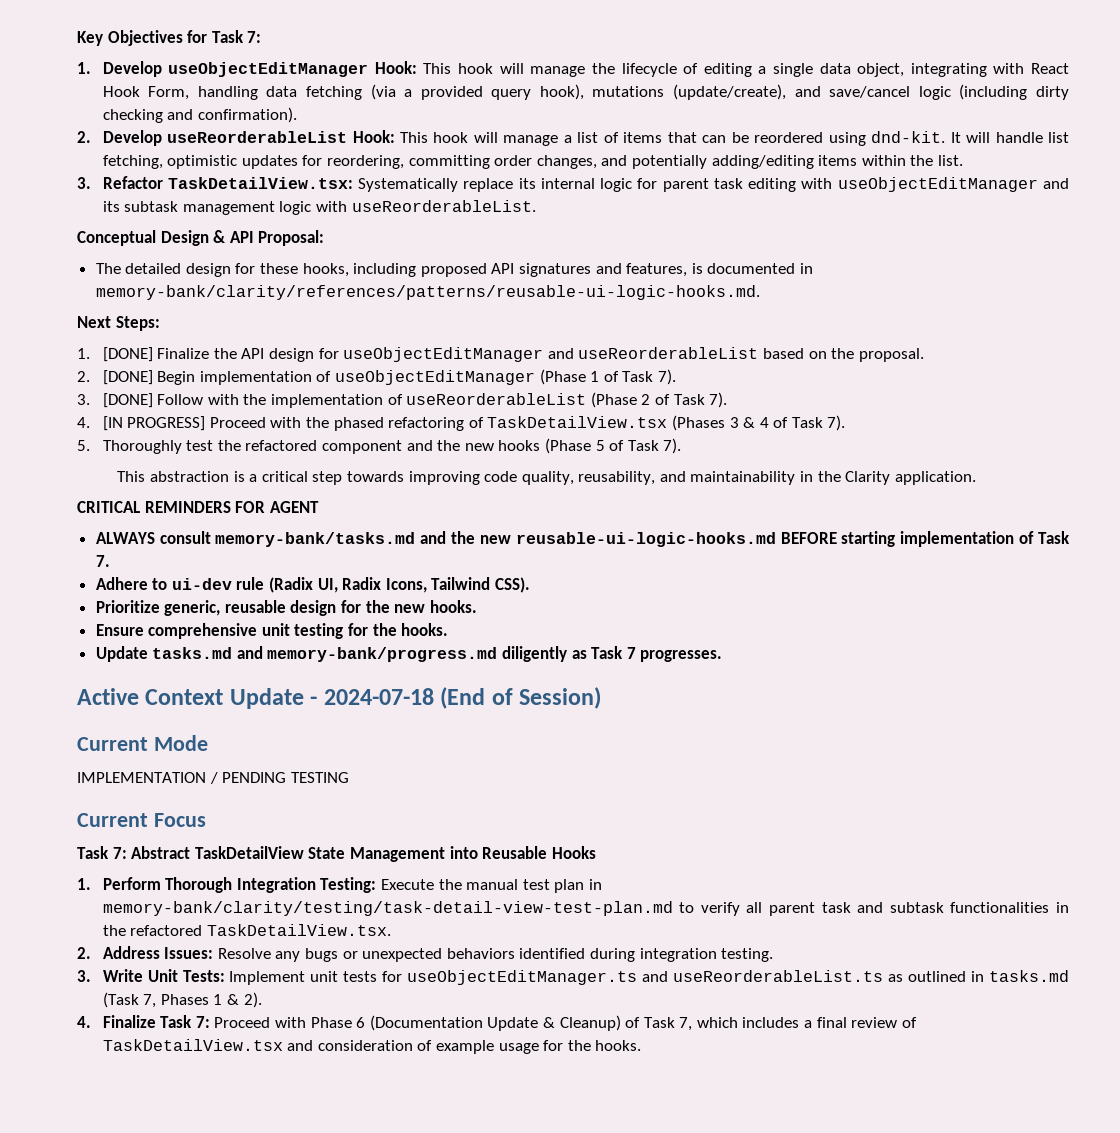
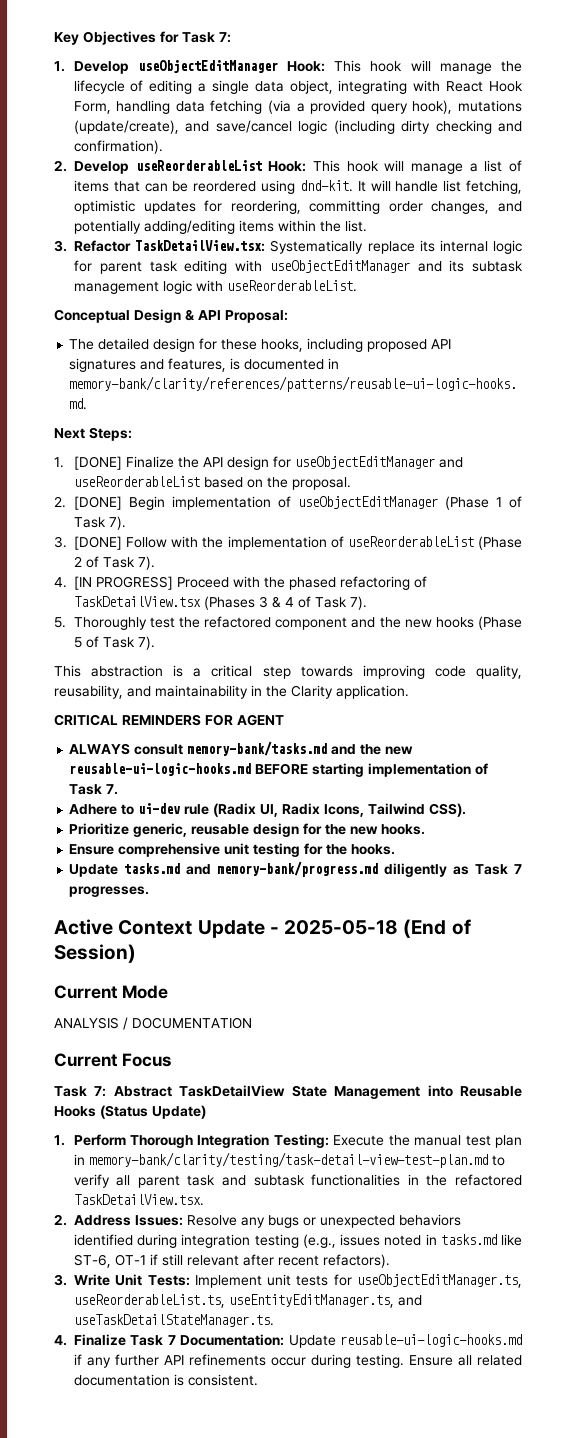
- Active Context Update - 2024-07-18 (End of Session)
+ Active Context Update - 2025-05-18 (End of Session)
- IMPLEMENTATION / PENDING TESTING
+ ANALYSIS / DOCUMENTATION
- Task 7: Abstract TaskDetailView State Management into Reusable Hooks
+ Task 7: Abstract TaskDetailView State Management into Reusable Hooks (Status Update)
- 2. Address Issues: Resolve any bugs or unexpected behaviors identified during integration testing.
+ 2. Address Issues: Resolve any bugs or unexpected behaviors identified during integration testing (e.g., issues noted in tasks.md like ST-6, OT-1 if still relevant after recent refactors).
- 3. Write Unit Tests: Implement unit tests for useObjectEditManager.ts and useReorderableList.ts as outlined in tasks.md (Task 7, Phases 1 & 2).
- 4. Finalize Task 7: Proceed with Phase 6 (Documentation Update & Cleanup) of Task 7, which includes a final review of TaskDetailView.tsx and consideration of example usage for the hooks.
+ 3. Write Unit Tests: Implement unit tests for useObjectEditManager.ts, useReorderableList.ts, useEntityEditManager.ts, and useTaskDetailStateManager.ts.
+ 4. Finalize Task 7 Documentation: Update reusable-ui-logic-hooks.md if any further API refinements occur during testing. Ensure all related documentation is consistent.

